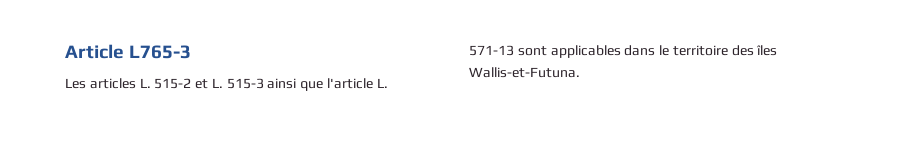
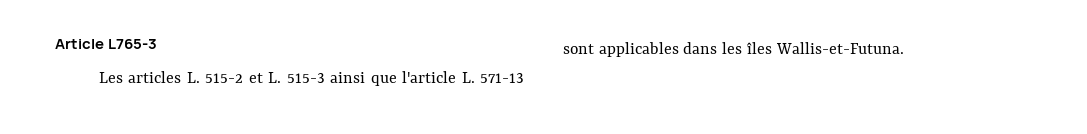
- Les articles L. 515-2 et L. 515-3 ainsi que l'article L. 571-13 sont applicables dans le territoire des îles Wallis-et-Futuna.
+ Les articles L. 515-2 et L. 515-3 ainsi que l'article L. 571-13 sont applicables dans les îles Wallis-et-Futuna.

